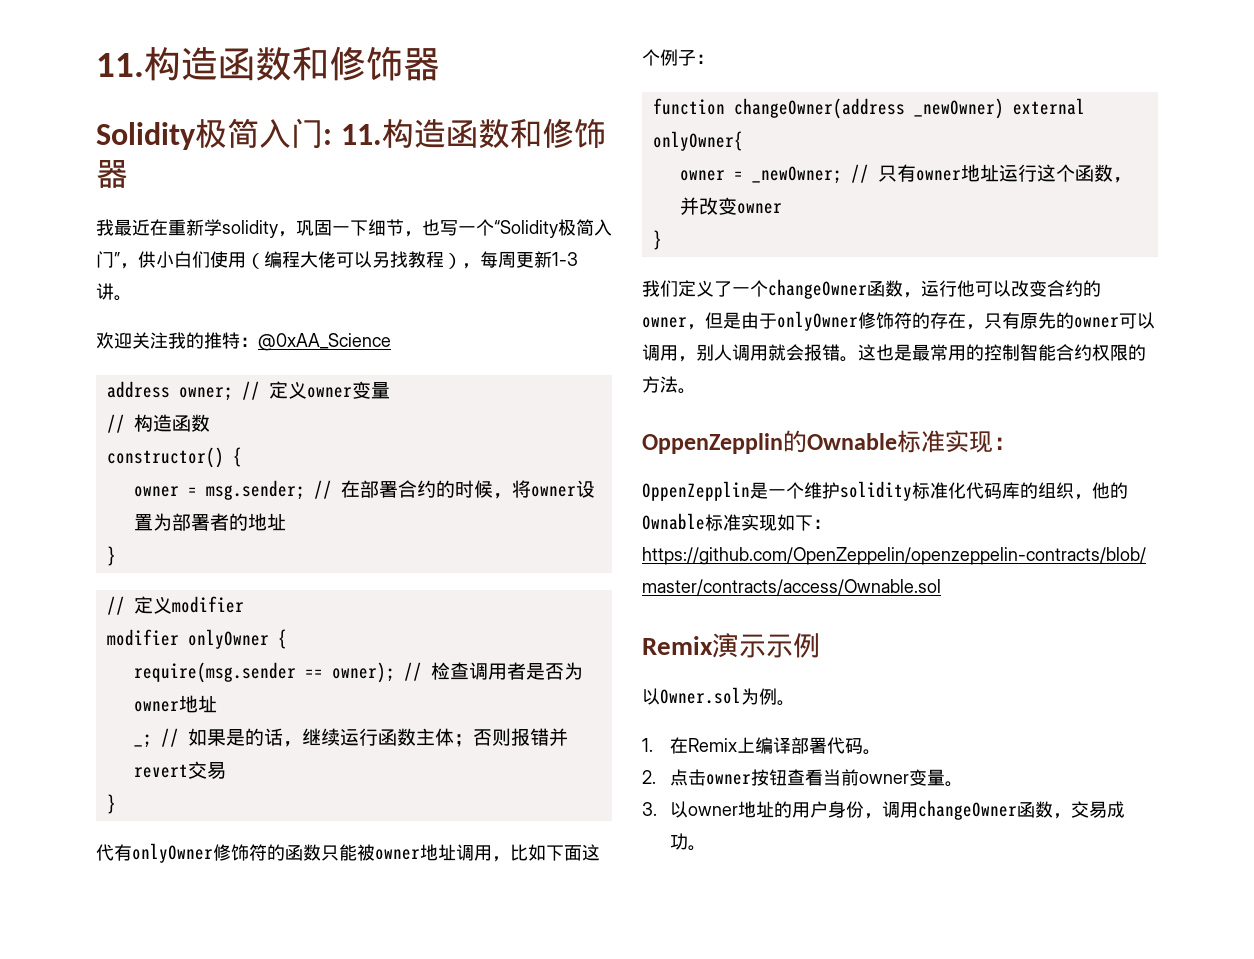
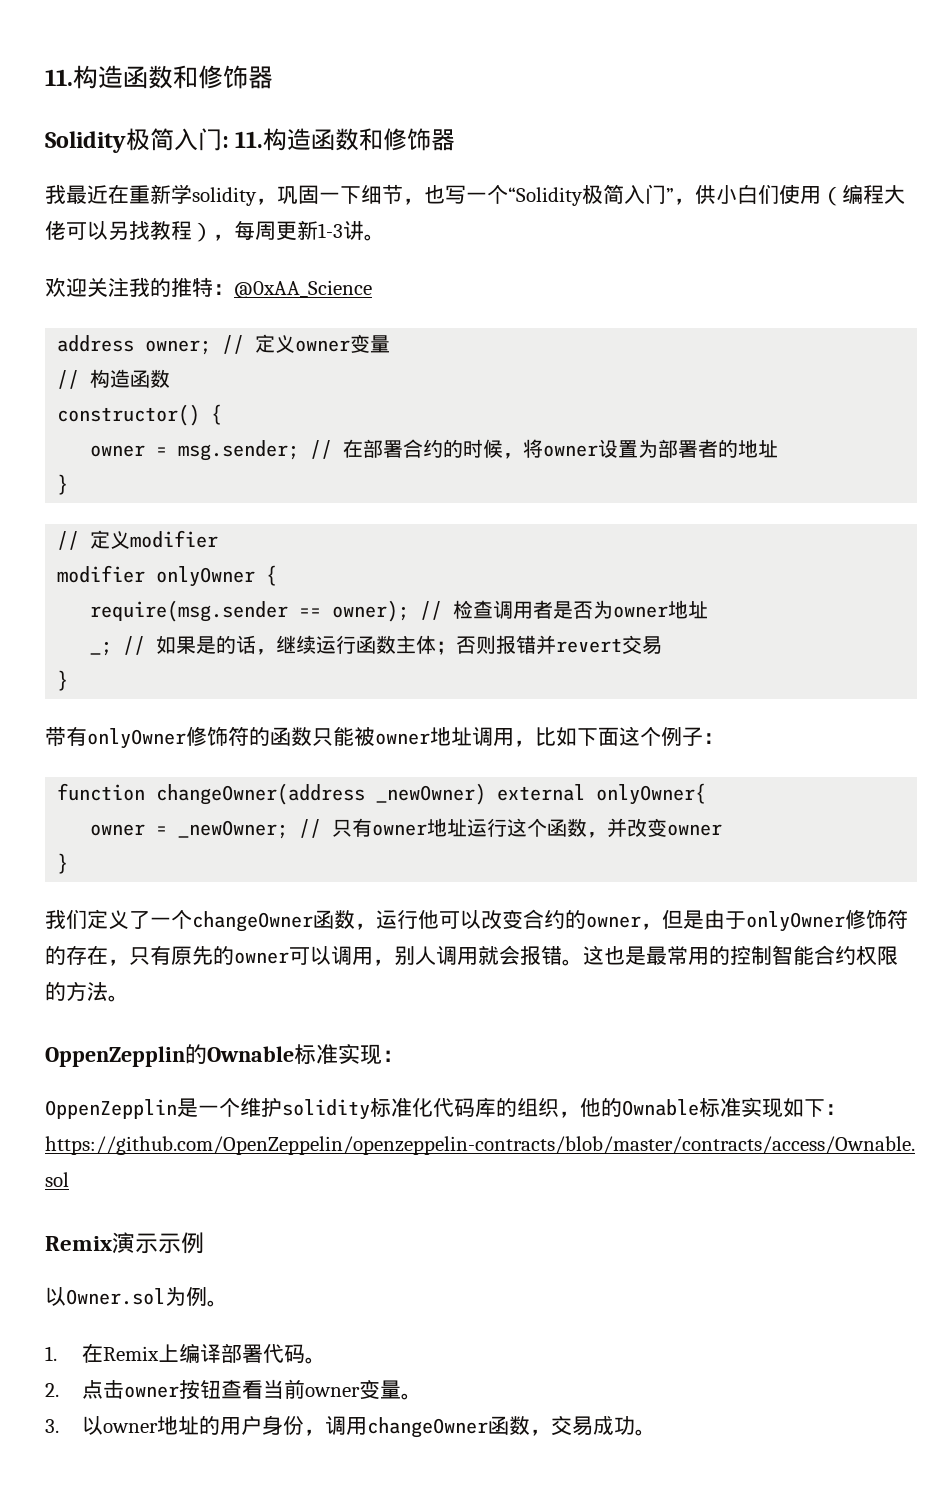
- 代有onlyOwner修饰符的函数只能被owner地址调用，比如下面这个例子：
+ 带有onlyOwner修饰符的函数只能被owner地址调用，比如下面这个例子：

